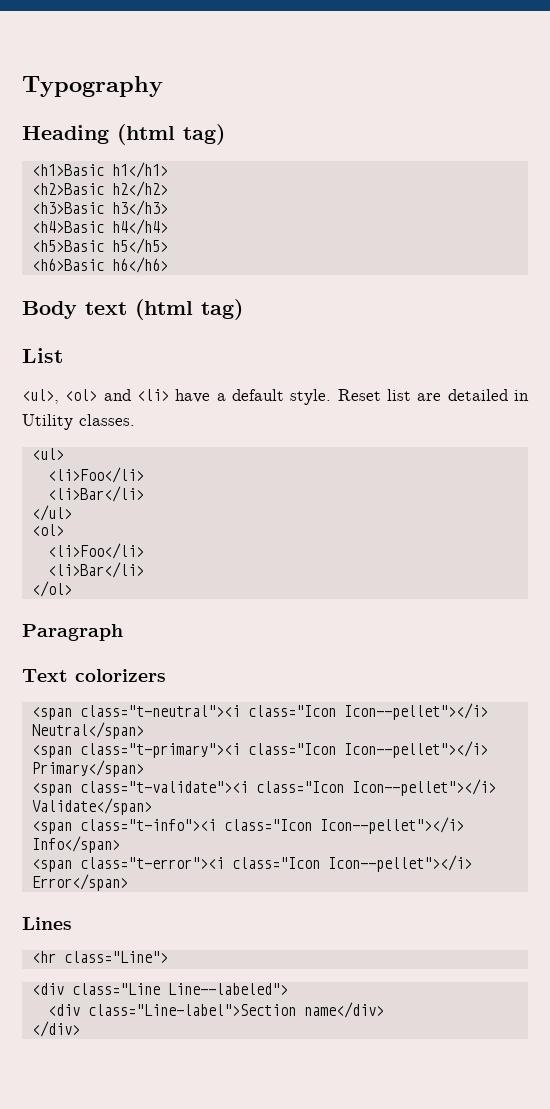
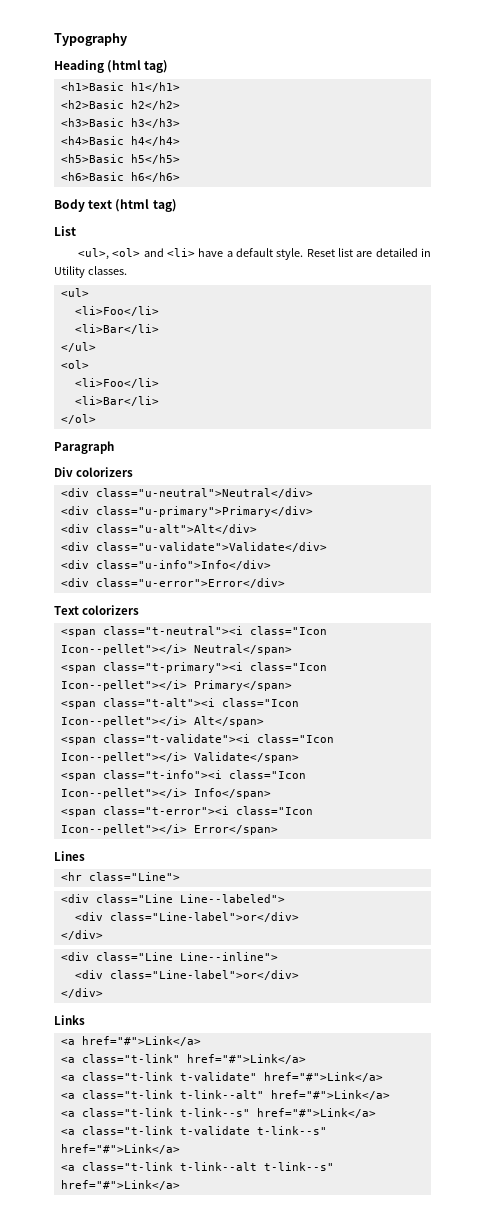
+ Div colorizers
+ <div class="u-neutral">Neutral</div>
+ <div class="u-primary">Primary</div>
+ <div class="u-alt">Alt</div>
+ <div class="u-validate">Validate</div>
+ <div class="u-info">Info</div>
+ <div class="u-error">Error</div>
+ <span class="t-alt"><i class="Icon Icon--pellet"></i> Alt</span>
  <div class="Line Line--labeled">
- <div class="Line-label">Section name</div>
+ <div class="Line-label">or</div>
  </div>
+ <div class="Line Line--inline">
+ <div class="Line-label">or</div>
+ </div>
+ Links
+ <a href="#">Link</a>
+ <a class="t-link" href="#">Link</a>
+ <a class="t-link t-validate" href="#">Link</a>
+ <a class="t-link t-link--alt" href="#">Link</a>
+ <a class="t-link t-link--s" href="#">Link</a>
+ <a class="t-link t-validate t-link--s" href="#">Link</a>
+ <a class="t-link t-link--alt t-link--s" href="#">Link</a>

